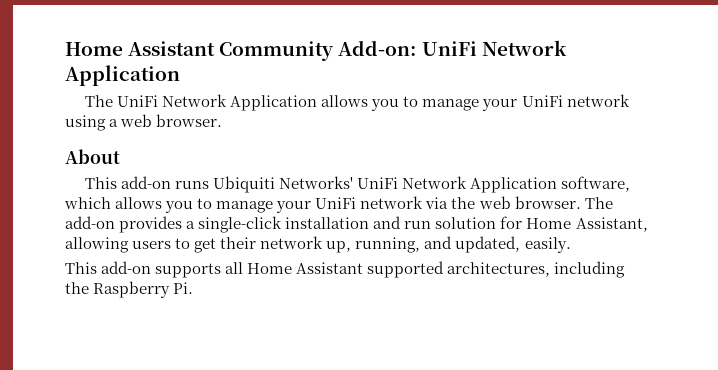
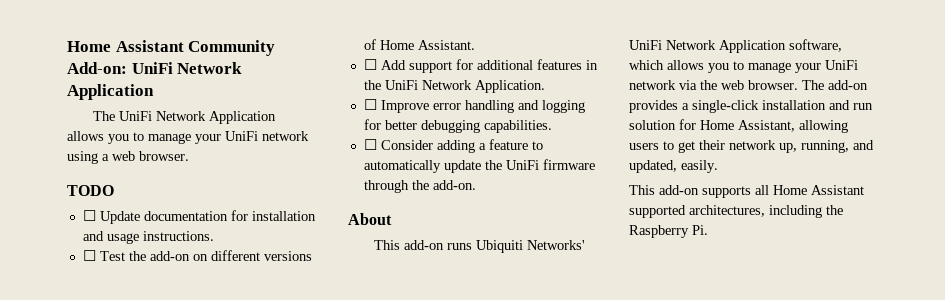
+ TODO
+ ☐ Update documentation for installation and usage instructions.
+ ☐ Test the add-on on different versions of Home Assistant.
+ ☐ Add support for additional features in the UniFi Network Application.
+ ☐ Improve error handling and logging for better debugging capabilities.
+ ☐ Consider adding a feature to automatically update the UniFi firmware through the add-on.

